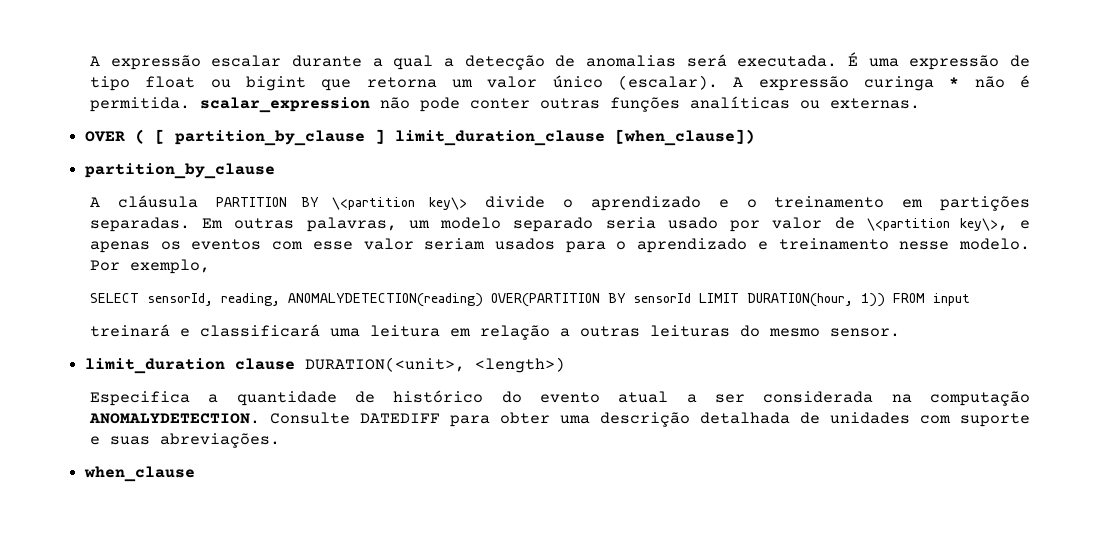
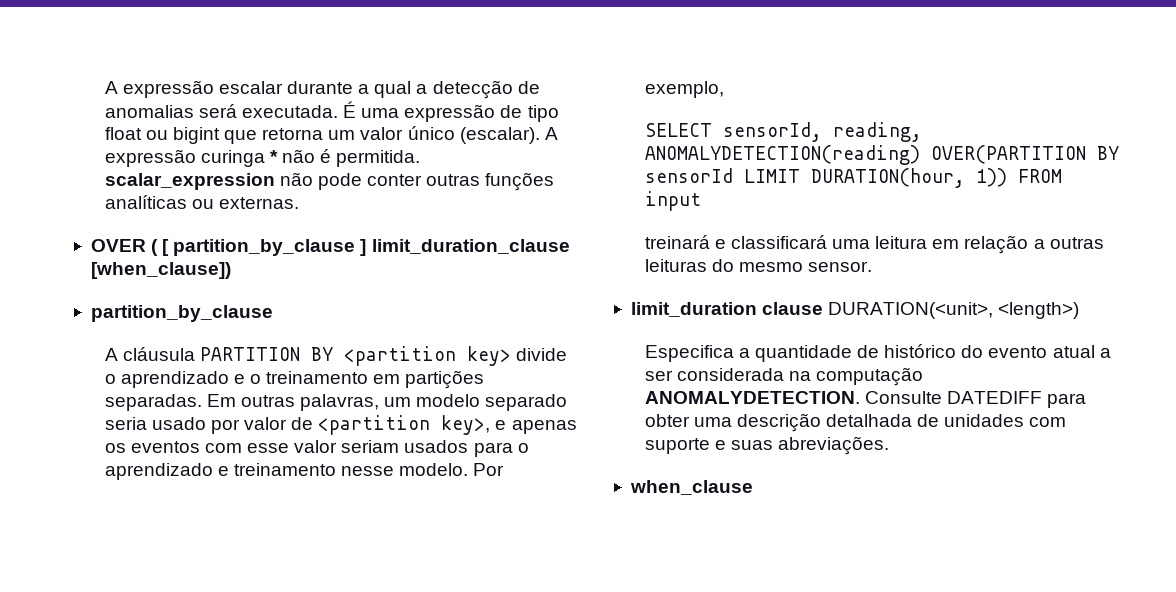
- A cláusula PARTITION BY \<partition key\> divide o aprendizado e o treinamento em partições separadas.
+ A cláusula PARTITION BY <partition key> divide o aprendizado e o treinamento em partições separadas.
- Em outras palavras, um modelo separado seria usado por valor de \<partition key\>, e apenas os eventos com esse valor seriam usados para o aprendizado e treinamento nesse modelo.
+ Em outras palavras, um modelo separado seria usado por valor de <partition key>, e apenas os eventos com esse valor seriam usados para o aprendizado e treinamento nesse modelo.

